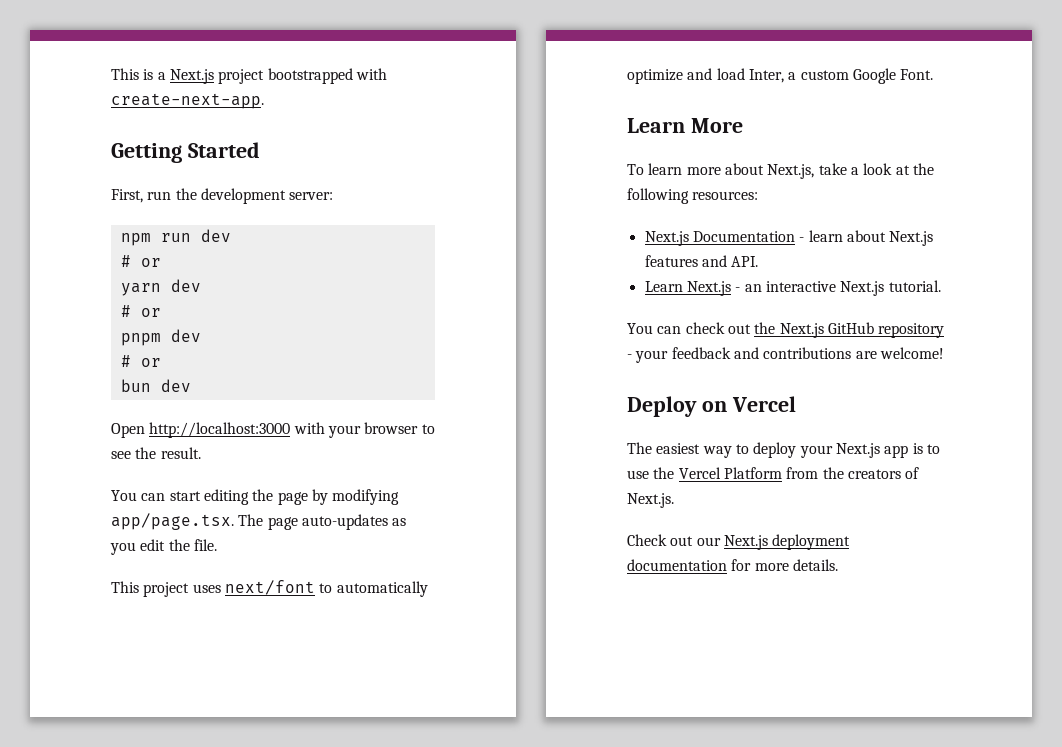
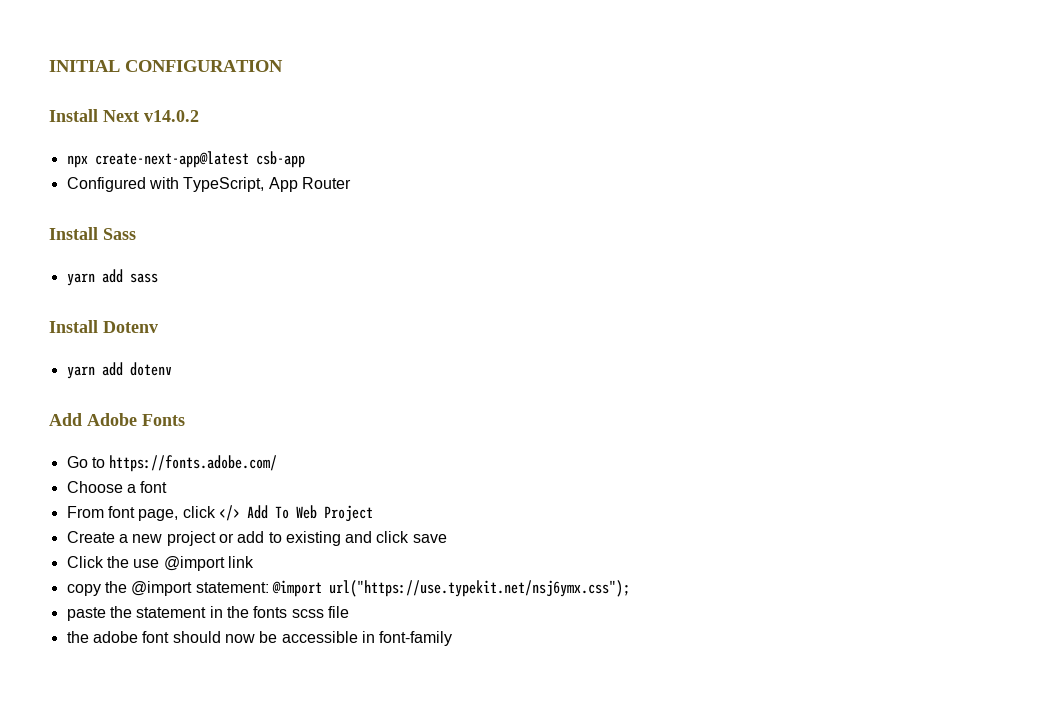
- This is a Next.js project bootstrapped with create-next-app.
- Getting Started
- First, run the development server:
- npm run dev
- # or
- yarn dev
- # or
- pnpm dev
- # or
- bun dev
- Open http://localhost:3000 with your browser to see the result.
- You can start editing the page by modifying app/page.tsx. The page auto-updates as you edit the file.
- This project uses next/font to automatically optimize and load Inter, a custom Google Font.
- Learn More
- To learn more about Next.js, take a look at the following resources:
- Next.js Documentation - learn about Next.js features and API.
- Learn Next.js - an interactive Next.js tutorial.
- You can check out the Next.js GitHub repository - your feedback and contributions are welcome!
- Deploy on Vercel
- The easiest way to deploy your Next.js app is to use the Vercel Platform from the creators of Next.js.
- Check out our Next.js deployment documentation for more details.
+ INITIAL CONFIGURATION
+ Install Next v14.0.2
+ npx create-next-app@latest csb-app
+ Configured with TypeScript, App Router
+ Install Sass
+ yarn add sass
+ Install Dotenv
+ yarn add dotenv
+ Add Adobe Fonts
+ Go to https://fonts.adobe.com/
+ Choose a font
+ From font page, click </> Add To Web Project
+ Create a new project or add to existing and click save
+ Click the use @import link
+ copy the @import statement: @import url("https://use.typekit.net/nsj6ymx.css");
+ paste the statement in the fonts scss file
+ the adobe font should now be accessible in font-family

